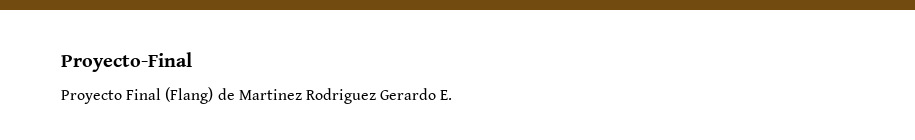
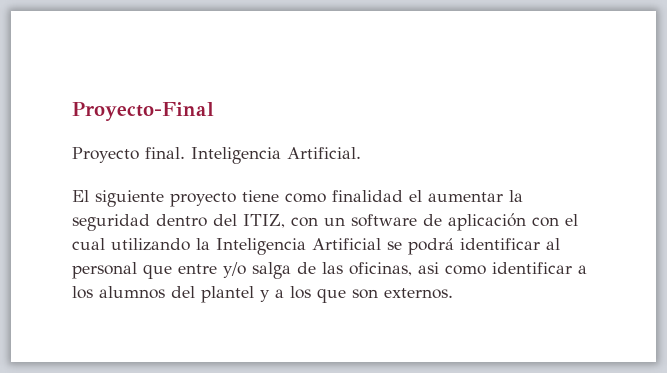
- Proyecto Final (Flang) de Martinez Rodriguez Gerardo E.
+ Proyecto final. Inteligencia Artificial.
+ El siguiente proyecto tiene como finalidad el aumentar la seguridad dentro del ITIZ, con un software de aplicación con el cual utilizando la Inteligencia Artificial se podrá identificar al personal que entre y/o salga de las oficinas, asi como identificar a los alumnos del plantel y a los que son externos.

